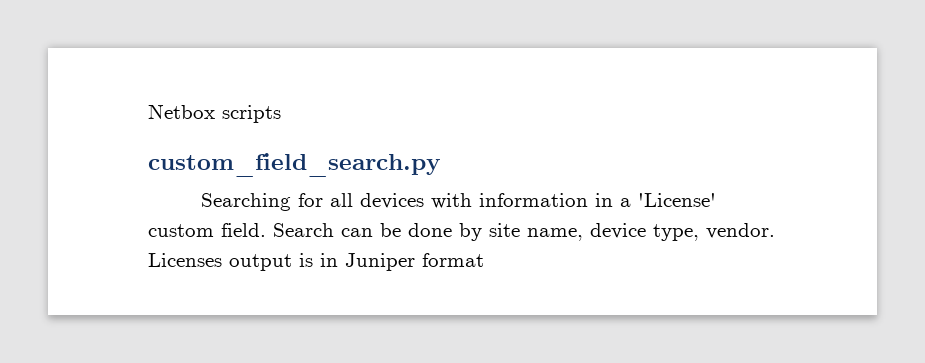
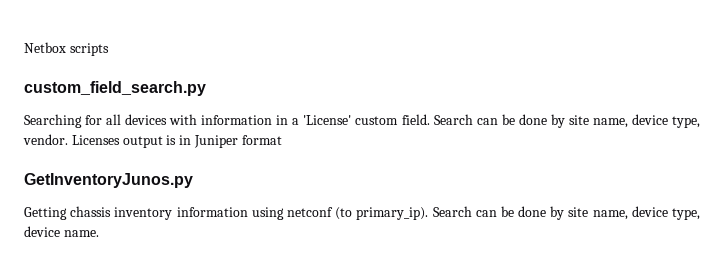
+ GetInventoryJunos.py
+ Getting chassis inventory information using netconf (to primary_ip). Search can be done by site name, device type, device name.

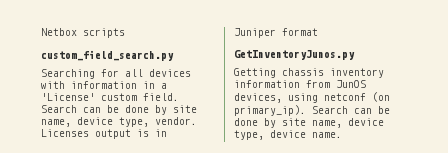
- Getting chassis inventory information using netconf (to primary_ip).
+ Getting chassis inventory information from JunOS devices, using netconf (on primary_ip).

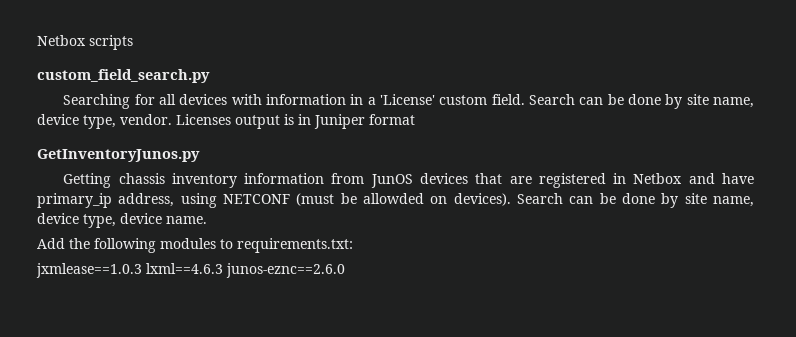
- Getting chassis inventory information from JunOS devices, using netconf (on primary_ip).
+ Getting chassis inventory information from JunOS devices that are registered in Netbox and have primary_ip address, using NETCONF (must be allowded on devices).
+ Add the following modules to requirements.txt:
+ jxmlease==1.0.3 lxml==4.6.3 junos-eznc==2.6.0

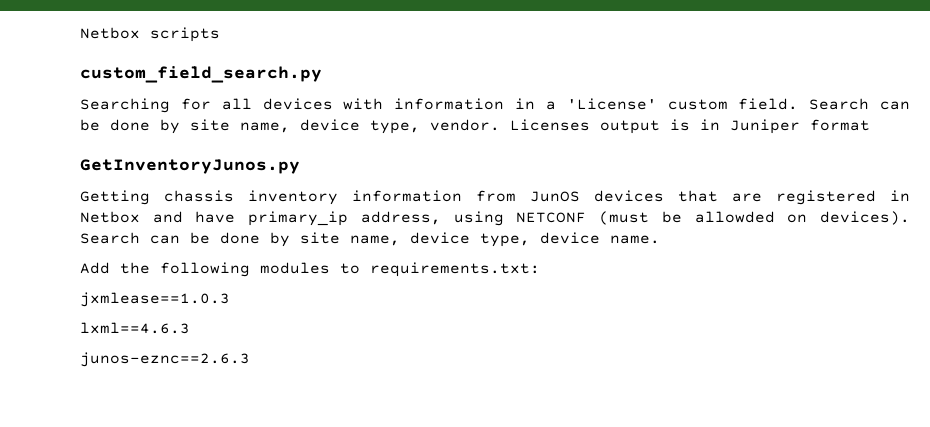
- jxmlease==1.0.3 lxml==4.6.3 junos-eznc==2.6.0
+ jxmlease==1.0.3
+ lxml==4.6.3
+ junos-eznc==2.6.3

